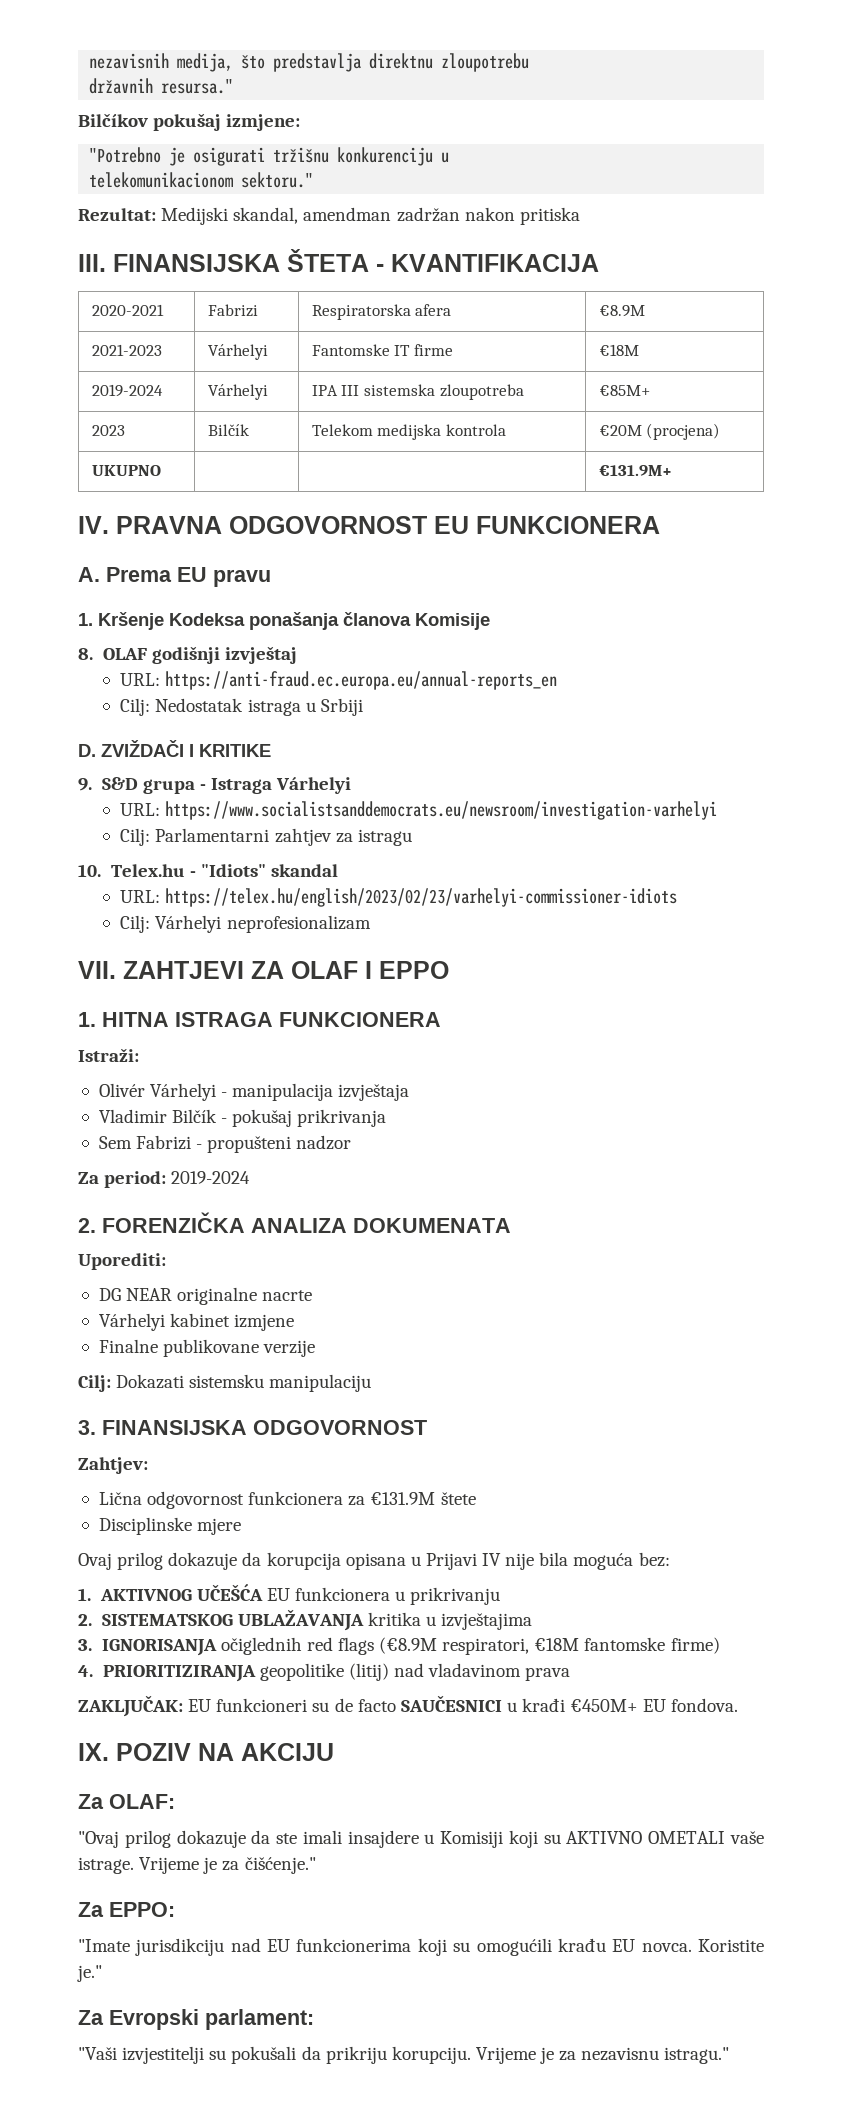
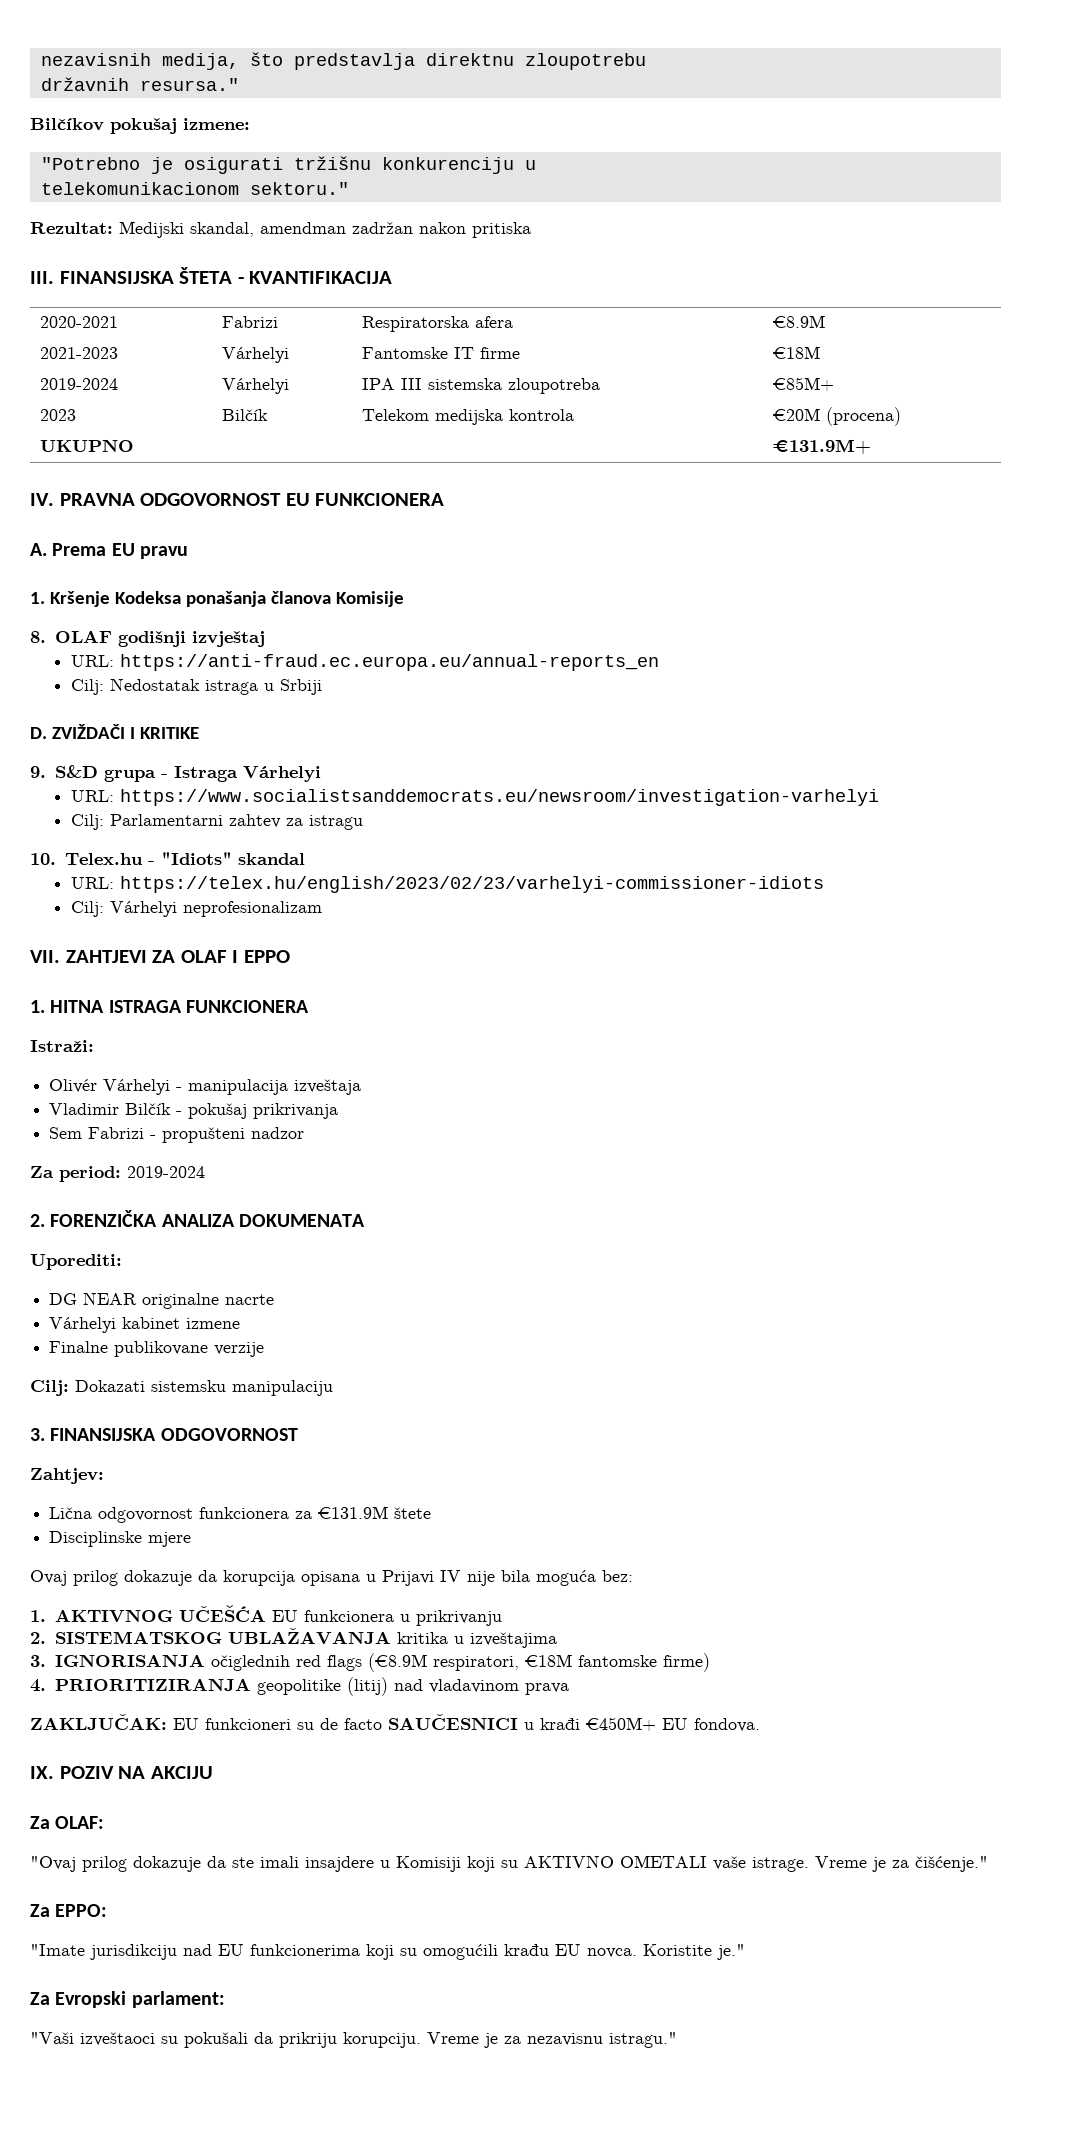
- Bilčíkov pokušaj izmjene:
+ Bilčíkov pokušaj izmene:
- 2023 | Bilčík | Telekom medijska kontrola | €20M (procjena)
+ 2023 | Bilčík | Telekom medijska kontrola | €20M (procena)
- Cilj: Parlamentarni zahtjev za istragu
+ Cilj: Parlamentarni zahtev za istragu
- Olivér Várhelyi - manipulacija izvještaja
+ Olivér Várhelyi - manipulacija izveštaja
- Várhelyi kabinet izmjene
+ Várhelyi kabinet izmene
- 2. SISTEMATSKOG UBLAŽAVANJA kritika u izvještajima
+ 2. SISTEMATSKOG UBLAŽAVANJA kritika u izveštajima
- Vrijeme je za čišćenje."
+ Vreme je za čišćenje."
- "Vaši izvjestitelji su pokušali da prikriju korupciju.
+ "Vaši izveštaoci su pokušali da prikriju korupciju.
- Vrijeme je za nezavisnu istragu."
+ Vreme je za nezavisnu istragu."

